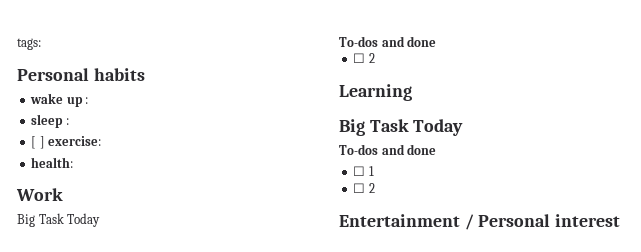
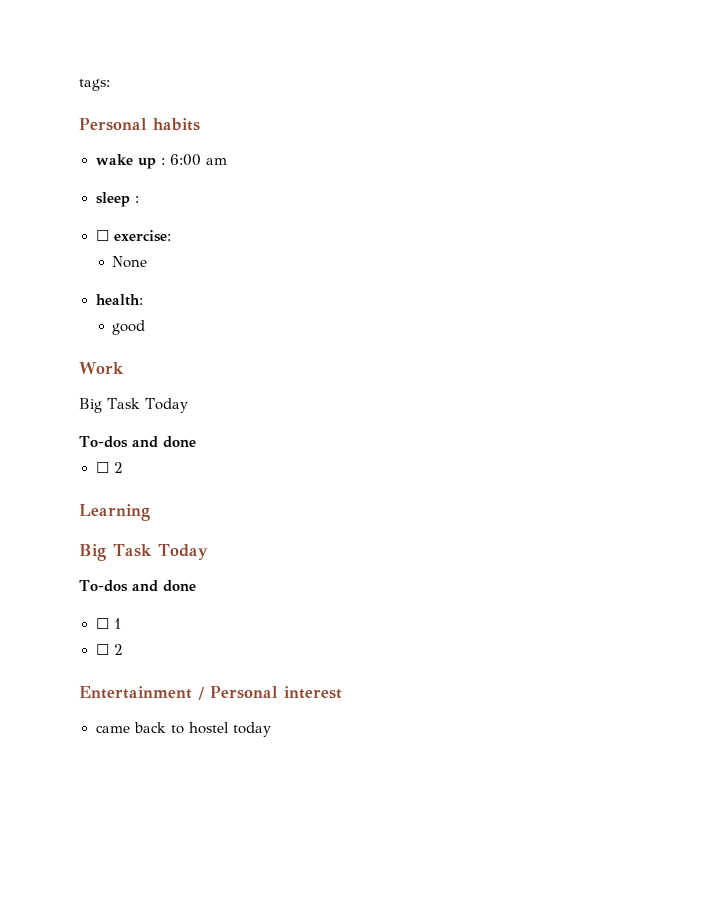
- wake up :
+ wake up : 6:00 am
- [ ] exercise:
+ ☐ exercise:
+ None
+ good
+ came back to hostel today

